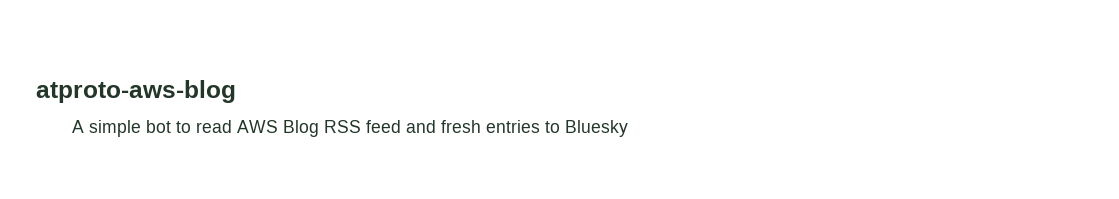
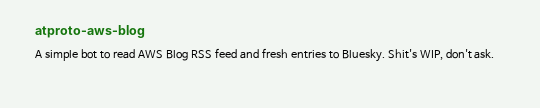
- A simple bot to read AWS Blog RSS feed and fresh entries to Bluesky
+ A simple bot to read AWS Blog RSS feed and fresh entries to Bluesky. Shit's WIP, don't ask.

